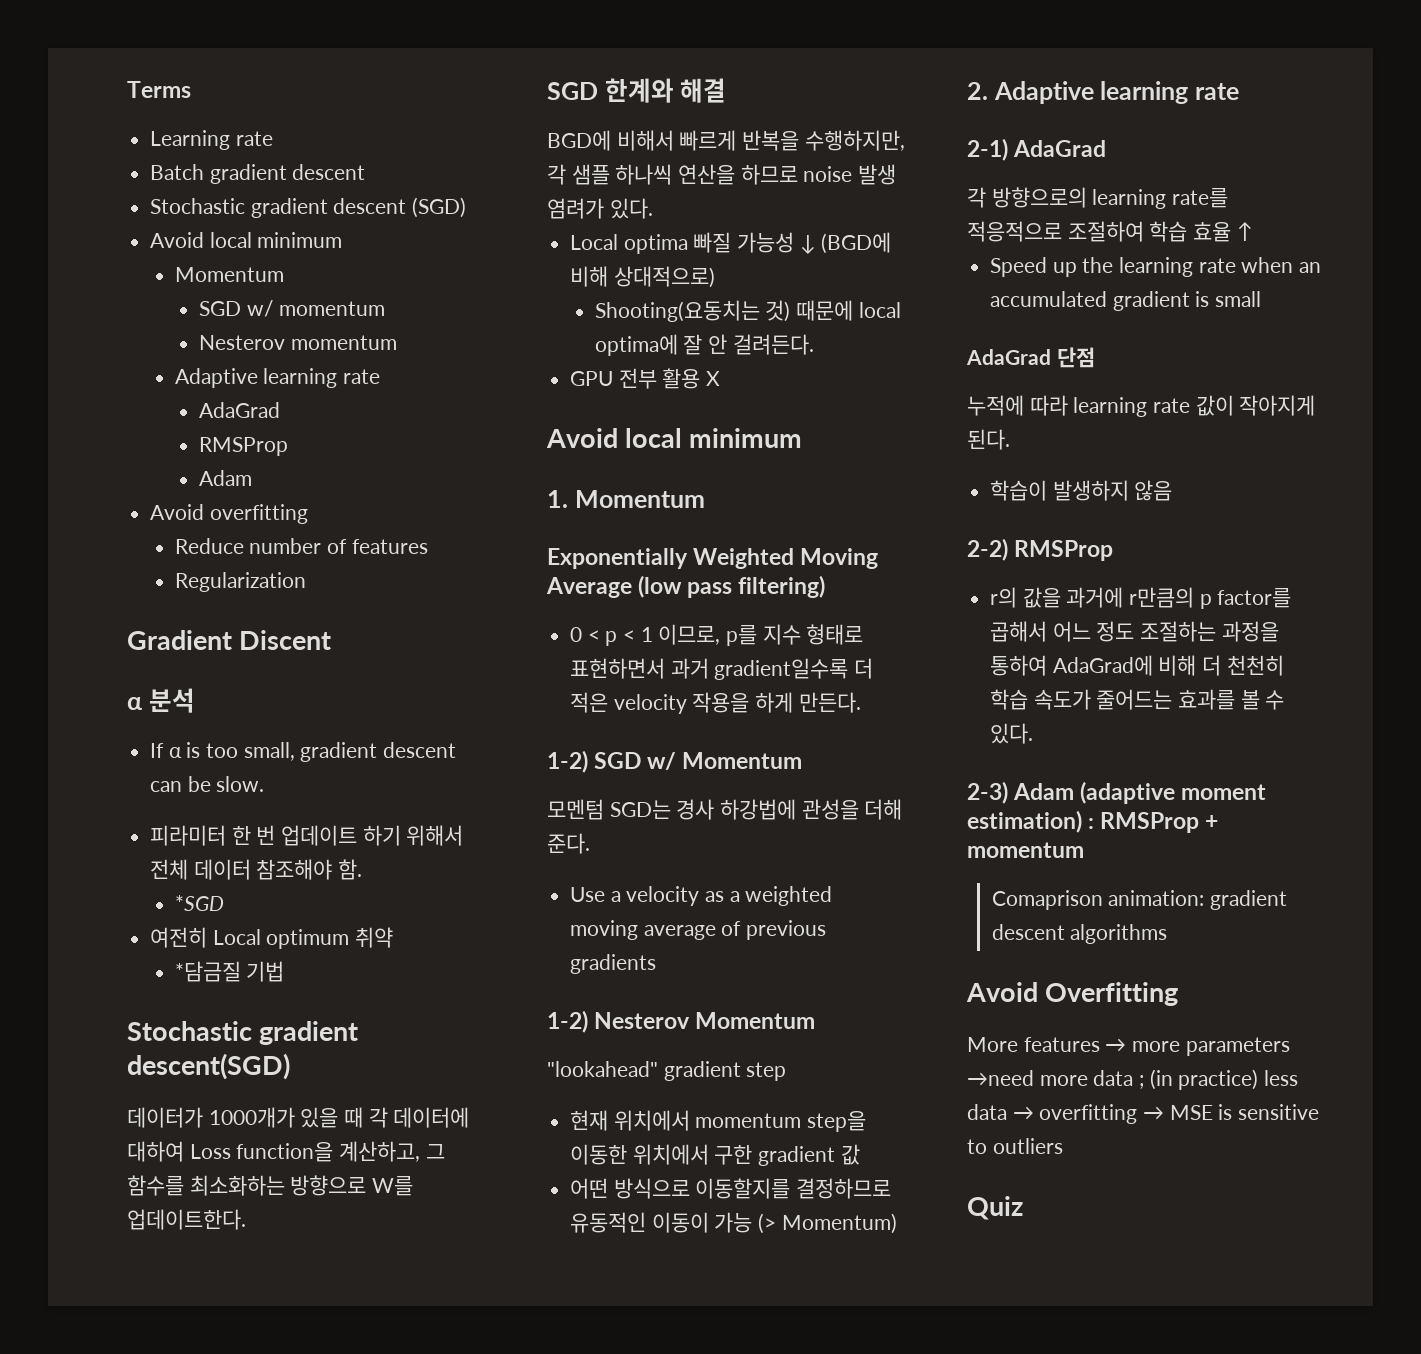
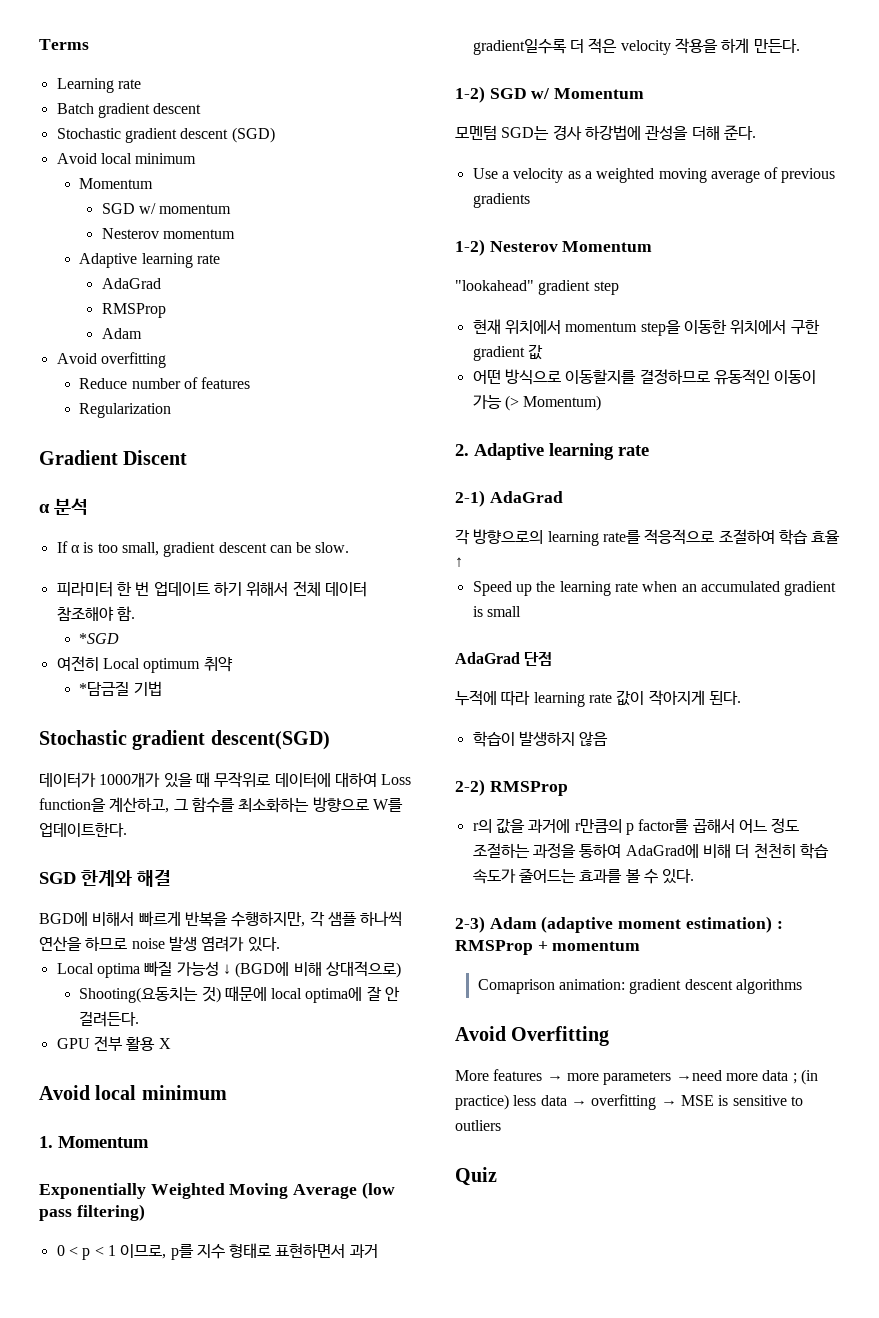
- 데이터가 1000개가 있을 때 각 데이터에 대하여 Loss function을 계산하고, 그 함수를 최소화하는 방향으로 W를 업데이트한다.
+ 데이터가 1000개가 있을 때 무작위로 데이터에 대하여 Loss function을 계산하고, 그 함수를 최소화하는 방향으로 W를 업데이트한다.

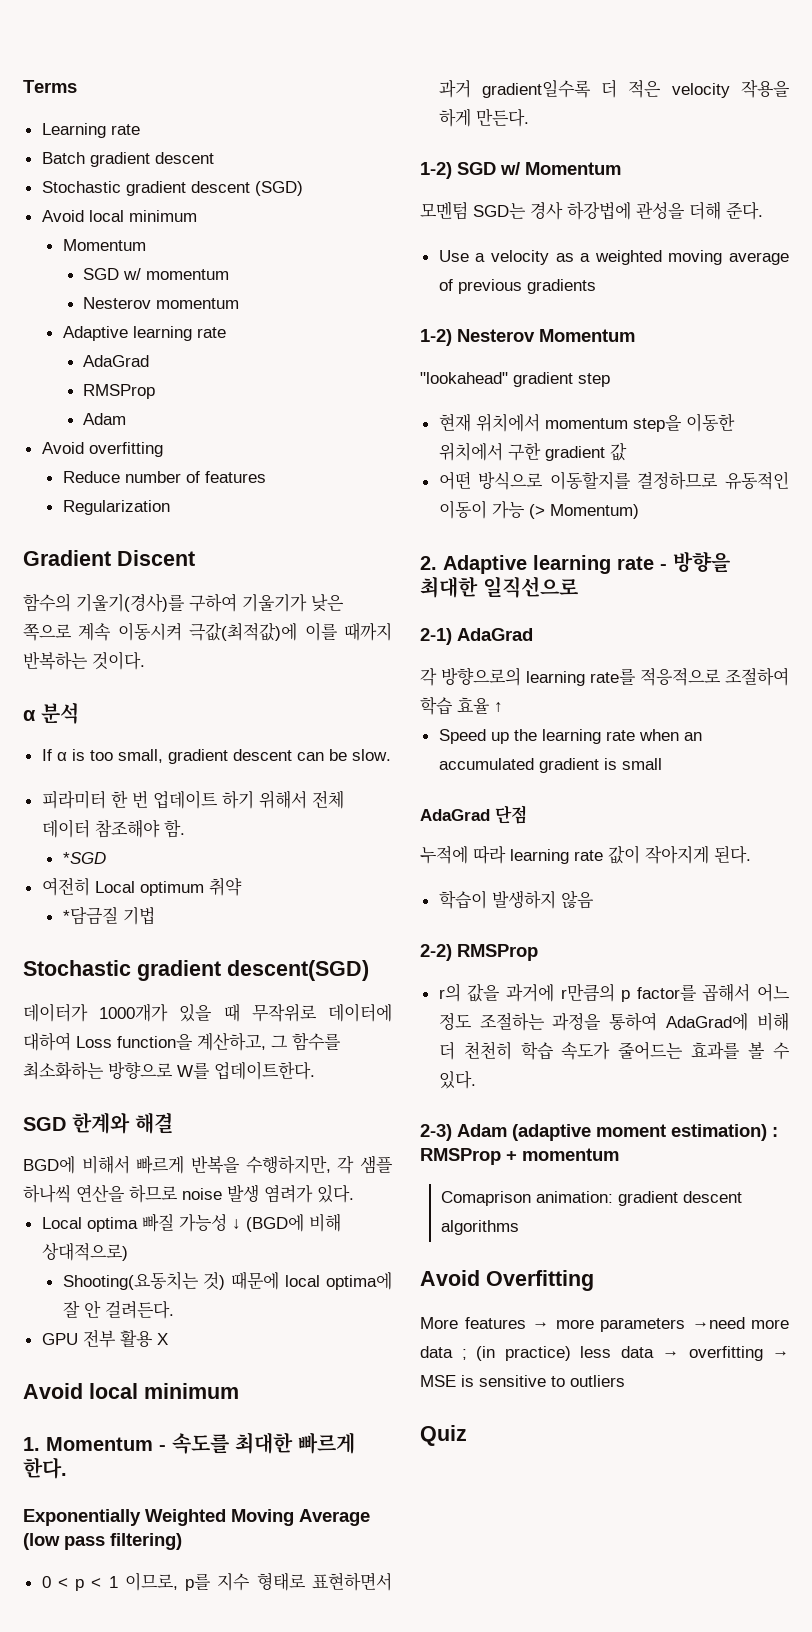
+ 함수의 기울기(경사)를 구하여 기울기가 낮은 쪽으로 계속 이동시켜 극값(최적값)에 이를 때까지 반복하는 것이다.
- 1. Momentum
+ 1. Momentum - 속도를 최대한 빠르게 한다.
- 2. Adaptive learning rate
+ 2. Adaptive learning rate - 방향을 최대한 일직선으로

